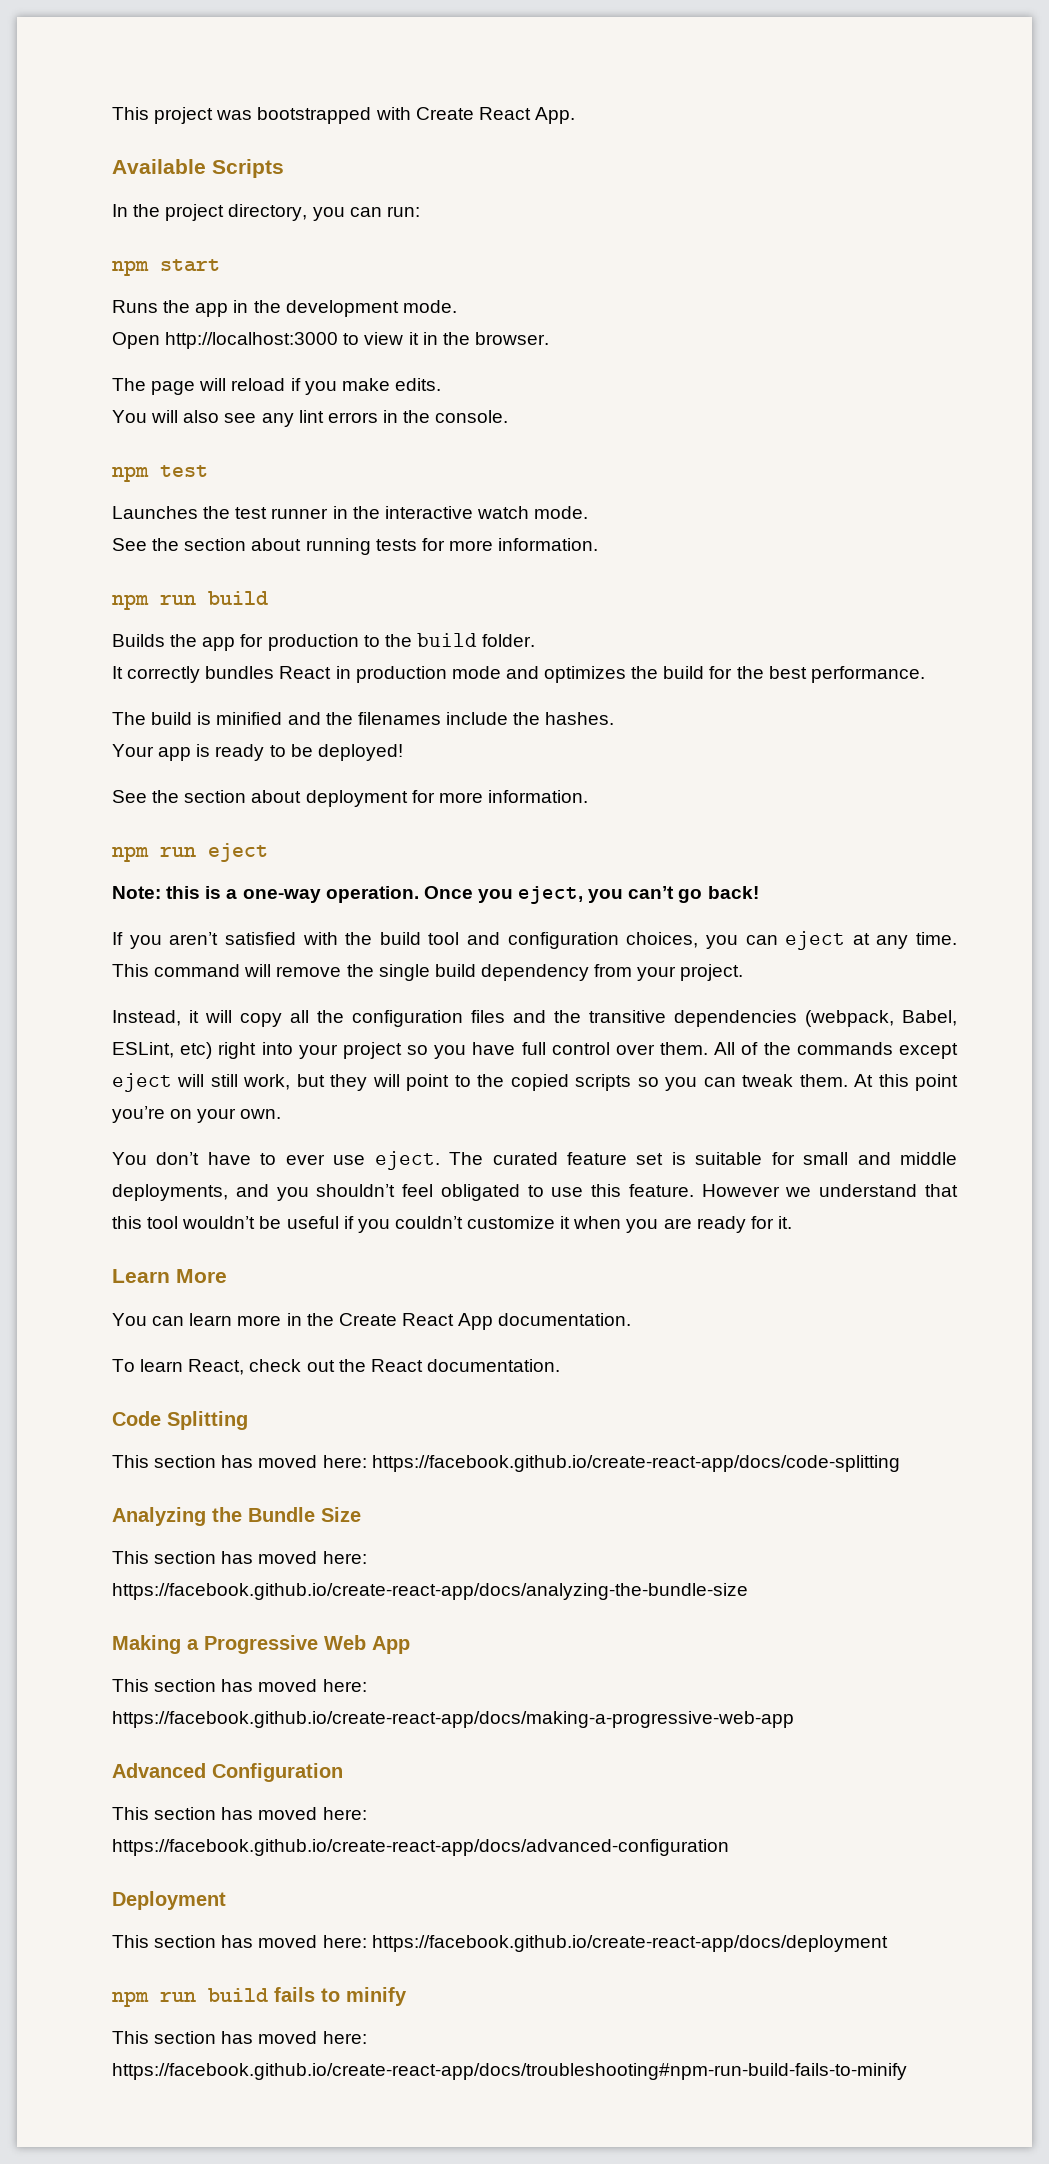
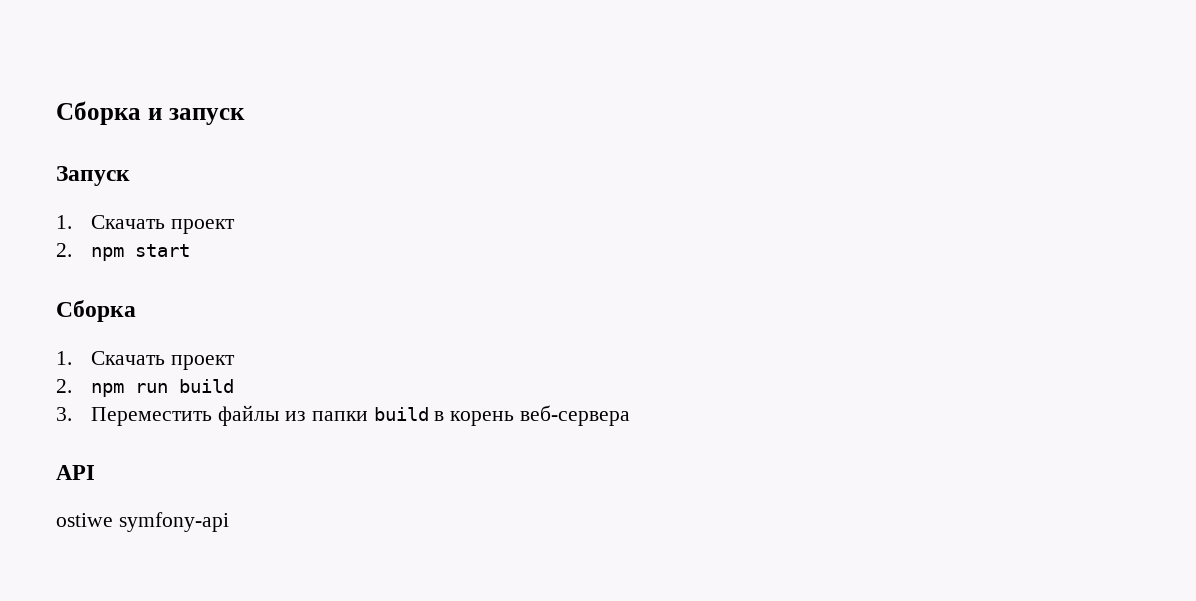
- This project was bootstrapped with Create React App.
- Available Scripts
- In the project directory, you can run:
- npm start
- Runs the app in the development mode.
- Open http://localhost:3000 to view it in the browser.
- The page will reload if you make edits.
- You will also see any lint errors in the console.
- npm test
- Launches the test runner in the interactive watch mode.
- See the section about running tests for more information.
- npm run build
- Builds the app for production to the build folder.
- It correctly bundles React in production mode and optimizes the build for the best performance.
- The build is minified and the filenames include the hashes.
- Your app is ready to be deployed!
- See the section about deployment for more information.
- npm run eject
- Note: this is a one-way operation. Once you eject, you can’t go back!
- If you aren’t satisfied with the build tool and configuration choices, you can eject at any time. This command will remove the single build dependency from your project.
- Instead, it will copy all the configuration files and the transitive dependencies (webpack, Babel, ESLint, etc) right into your project so you have full control over them. All of the commands except eject will still work, but they will point to the copied scripts so you can tweak them. At this point you’re on your own.
- You don’t have to ever use eject. The curated feature set is suitable for small and middle deployments, and you shouldn’t feel obligated to use this feature. However we understand that this tool wouldn’t be useful if you couldn’t customize it when you are ready for it.
- Learn More
- You can learn more in the Create React App documentation.
- To learn React, check out the React documentation.
- Code Splitting
- This section has moved here: https://facebook.github.io/create-react-app/docs/code-splitting
- Analyzing the Bundle Size
- This section has moved here: https://facebook.github.io/create-react-app/docs/analyzing-the-bundle-size
- Making a Progressive Web App
- This section has moved here: https://facebook.github.io/create-react-app/docs/making-a-progressive-web-app
- Advanced Configuration
- This section has moved here: https://facebook.github.io/create-react-app/docs/advanced-configuration
- Deployment
- This section has moved here: https://facebook.github.io/create-react-app/docs/deployment
- npm run build fails to minify
- This section has moved here: https://facebook.github.io/create-react-app/docs/troubleshooting#npm-run-build-fails-to-minify
+ Сборка и запуск
+ Запуск
+ 1. Скачать проект
+ 2. npm start
+ Сборка
+ 1. Скачать проект
+ 2. npm run build
+ 3. Переместить файлы из папки build в корень веб-сервера
+ API
+ ostiwe symfony-api

